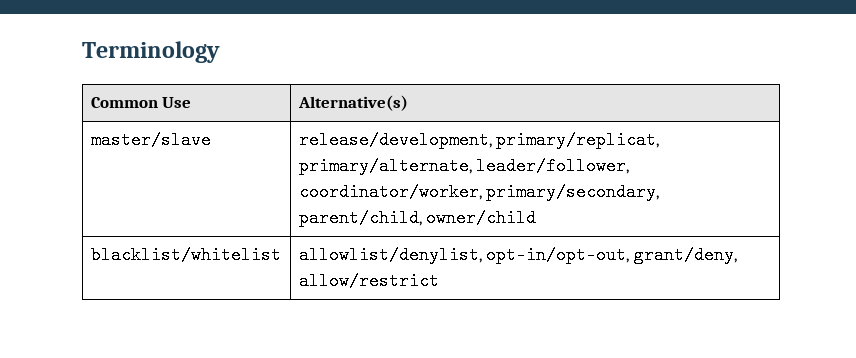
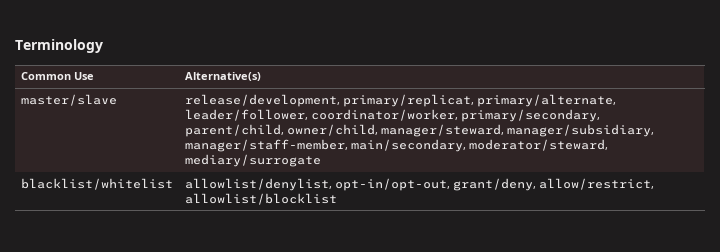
- master/slave | release/development, primary/replicat, primary/alternate, leader/follower, coordinator/worker, primary/secondary, parent/child, owner/child
+ master/slave | release/development, primary/replicat, primary/alternate, leader/follower, coordinator/worker, primary/secondary, parent/child, owner/child, manager/steward, manager/subsidiary, manager/staff-member, main/secondary, moderator/steward, mediary/surrogate
- blacklist/whitelist | allowlist/denylist, opt-in/opt-out, grant/deny, allow/restrict
+ blacklist/whitelist | allowlist/denylist, opt-in/opt-out, grant/deny, allow/restrict, allowlist/blocklist

